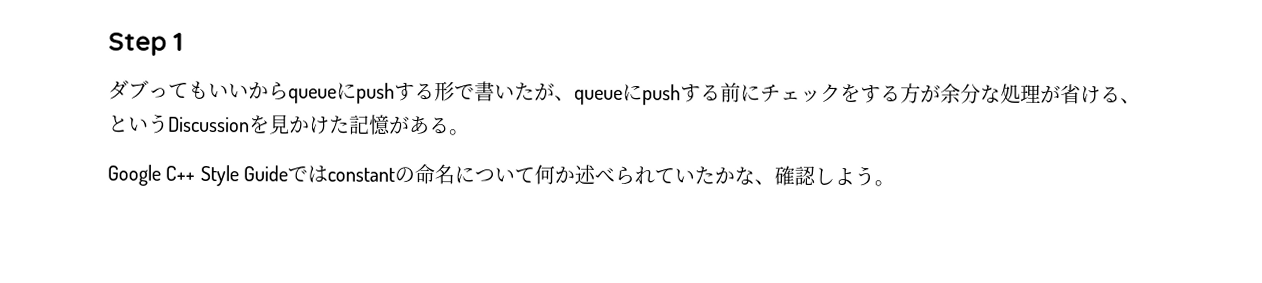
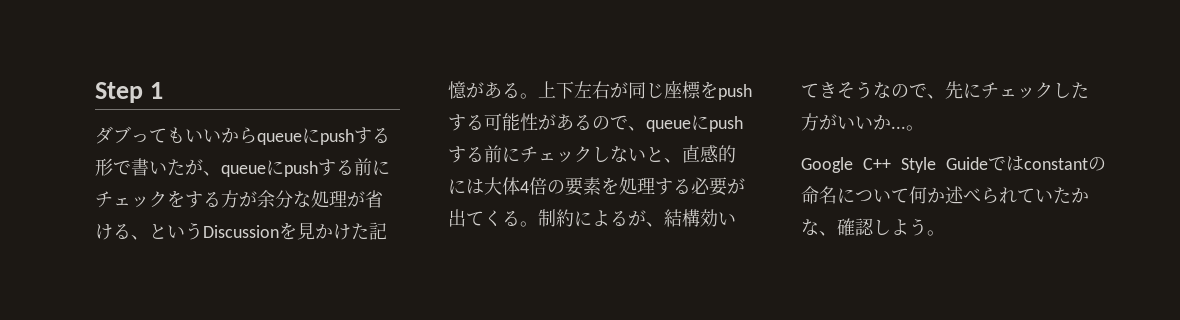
+ 上下左右が同じ座標をpushする可能性があるので、queueにpushする前にチェックしないと、直感的には大体4倍の要素を処理する必要が出てくる。制約によるが、結構効いてきそうなので、先にチェックした方がいいか...。

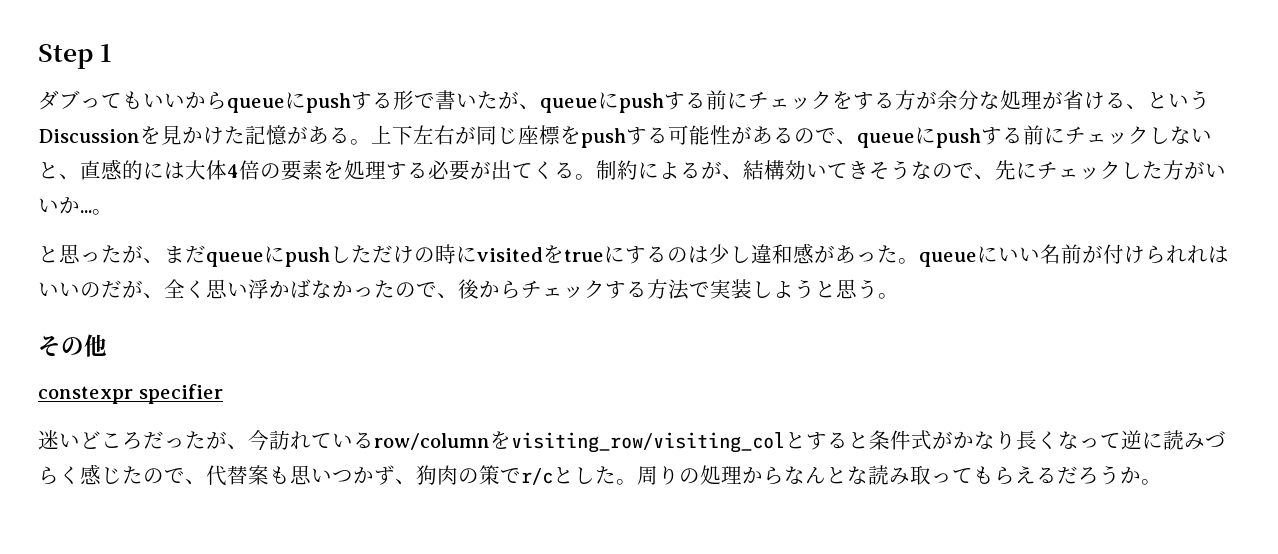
- Google C++ Style Guideではconstantの命名について何か述べられていたかな、確認しよう。
+ と思ったが、まだqueueにpushしただけの時にvisitedをtrueにするのは少し違和感があった。queueにいい名前が付けられれはいいのだが、全く思い浮かばなかったので、後からチェックする方法で実装しようと思う。
+ その他
+ constexpr specifier
+ 迷いどころだったが、今訪れているrow/columnをvisiting_row/visiting_colとすると条件式がかなり長くなって逆に読みづらく感じたので、代替案も思いつかず、狗肉の策でr/cとした。周りの処理からなんとな読み取ってもらえるだろうか。

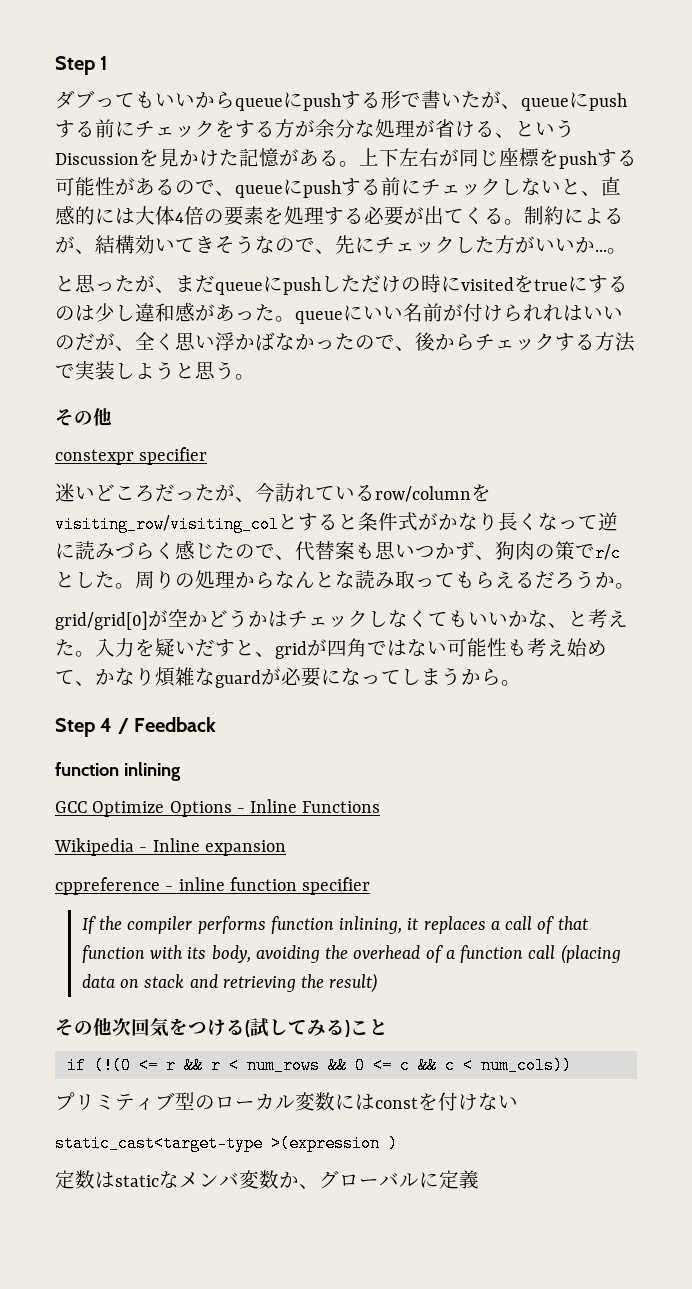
+ grid/grid[0]が空かどうかはチェックしなくてもいいかな、と考えた。入力を疑いだすと、gridが四角ではない可能性も考え始めて、かなり煩雑なguardが必要になってしまうから。
+ Step 4 / Feedback
+ function inlining
+ GCC Optimize Options - Inline Functions
+ Wikipedia - Inline expansion
+ cppreference - inline function specifier
+ If the compiler performs function inlining, it replaces a call of that function with its body, avoiding the overhead of a function call (placing data on stack and retrieving the result)
+ その他次回気をつける(試してみる)こと
+ if (!(0 <= r && r < num_rows && 0 <= c && c < num_cols))
+ プリミティブ型のローカル変数にはconstを付けない
+ static_cast<target-type >(expression )
+ 定数はstaticなメンバ変数か、グローバルに定義

